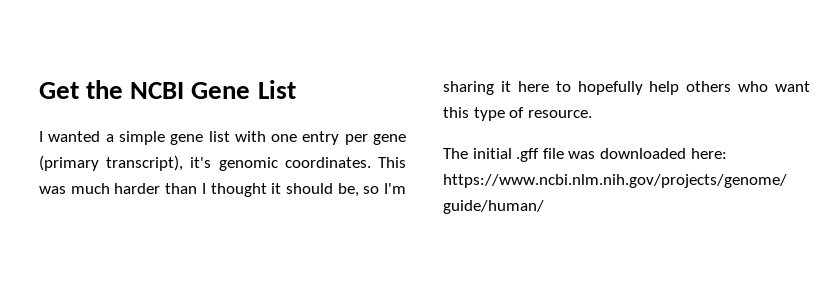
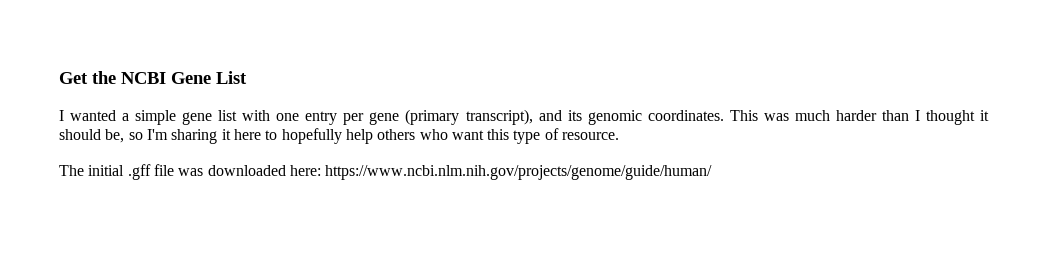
- I wanted a simple gene list with one entry per gene (primary transcript), it's genomic coordinates.
+ I wanted a simple gene list with one entry per gene (primary transcript), and its genomic coordinates.

